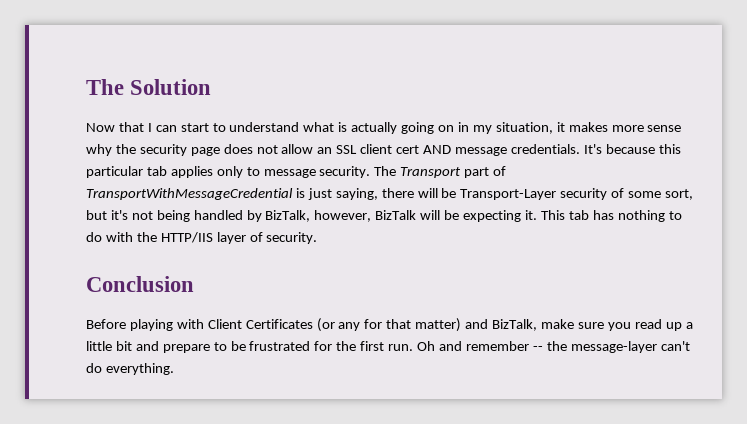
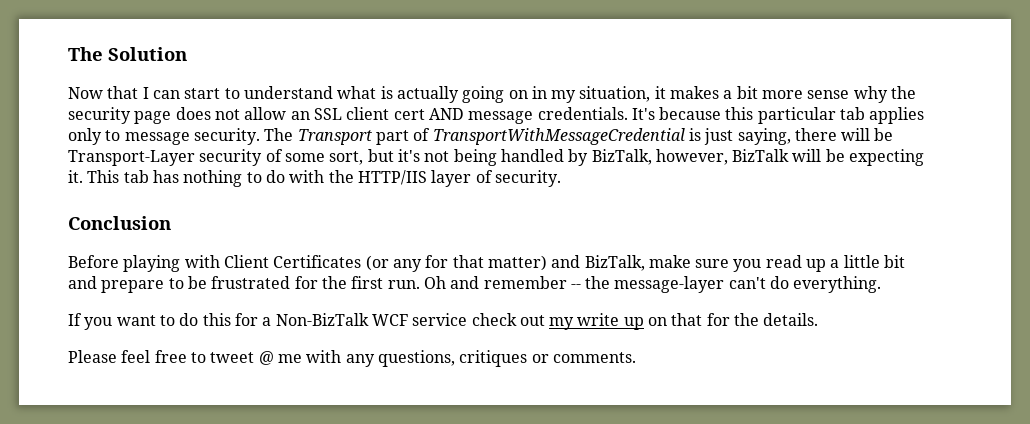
- Now that I can start to understand what is actually going on in my situation, it makes more sense why the security page does not allow an SSL client cert AND message credentials.
+ Now that I can start to understand what is actually going on in my situation, it makes a bit more sense why the security page does not allow an SSL client cert AND message credentials.
+ If you want to do this for a Non-BizTalk WCF service check out my write up on that for the details.
+ Please feel free to tweet @ me with any questions, critiques or comments.

